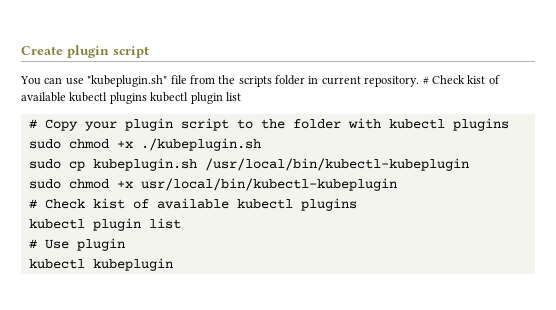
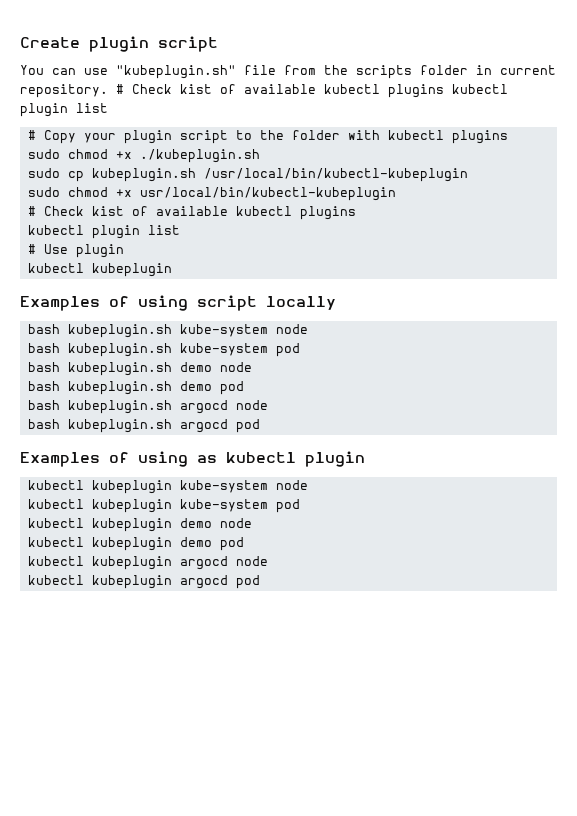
+ Examples of using script locally
+ bash kubeplugin.sh kube-system node
+ bash kubeplugin.sh kube-system pod
+ bash kubeplugin.sh demo node
+ bash kubeplugin.sh demo pod
+ bash kubeplugin.sh argocd node
+ bash kubeplugin.sh argocd pod
+ Examples of using as kubectl plugin
+ kubectl kubeplugin kube-system node
+ kubectl kubeplugin kube-system pod
+ kubectl kubeplugin demo node
+ kubectl kubeplugin demo pod
+ kubectl kubeplugin argocd node
+ kubectl kubeplugin argocd pod

